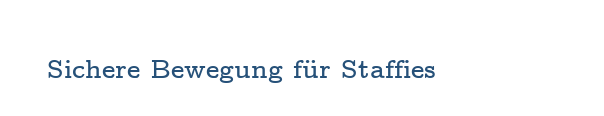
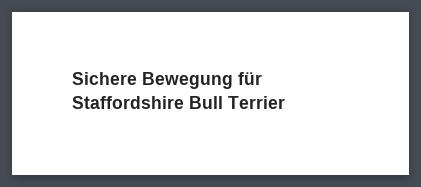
- Sichere Bewegung für Staffies
+ Sichere Bewegung für Staffordshire Bull Terrier

